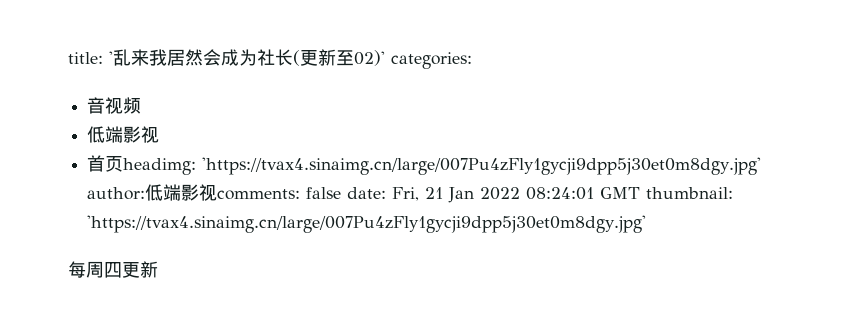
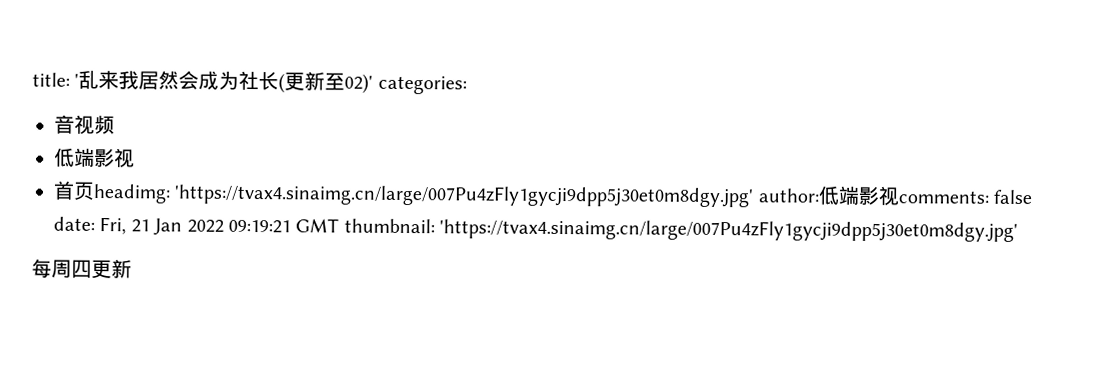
- 首页headimg: 'https://tvax4.sinaimg.cn/large/007Pu4zFly1gycji9dpp5j30et0m8dgy.jpg' author:低端影视comments: false date: Fri, 21 Jan 2022 08:24:01 GMT thumbnail: 'https://tvax4.sinaimg.cn/large/007Pu4zFly1gycji9dpp5j30et0m8dgy.jpg'
+ 首页headimg: 'https://tvax4.sinaimg.cn/large/007Pu4zFly1gycji9dpp5j30et0m8dgy.jpg' author:低端影视comments: false date: Fri, 21 Jan 2022 09:19:21 GMT thumbnail: 'https://tvax4.sinaimg.cn/large/007Pu4zFly1gycji9dpp5j30et0m8dgy.jpg'

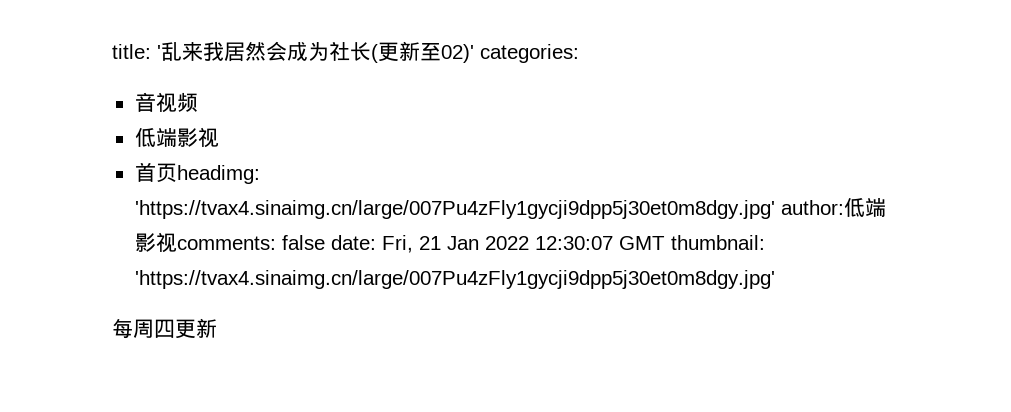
- 首页headimg: 'https://tvax4.sinaimg.cn/large/007Pu4zFly1gycji9dpp5j30et0m8dgy.jpg' author:低端影视comments: false date: Fri, 21 Jan 2022 09:19:21 GMT thumbnail: 'https://tvax4.sinaimg.cn/large/007Pu4zFly1gycji9dpp5j30et0m8dgy.jpg'
+ 首页headimg: 'https://tvax4.sinaimg.cn/large/007Pu4zFly1gycji9dpp5j30et0m8dgy.jpg' author:低端影视comments: false date: Fri, 21 Jan 2022 12:30:07 GMT thumbnail: 'https://tvax4.sinaimg.cn/large/007Pu4zFly1gycji9dpp5j30et0m8dgy.jpg'

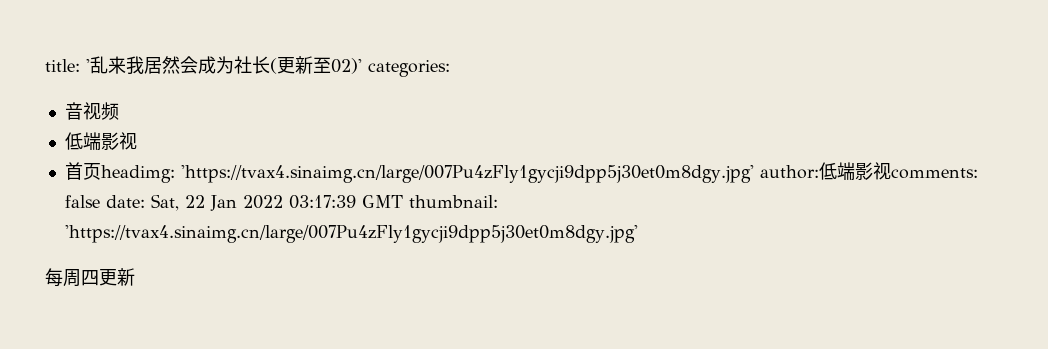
- 首页headimg: 'https://tvax4.sinaimg.cn/large/007Pu4zFly1gycji9dpp5j30et0m8dgy.jpg' author:低端影视comments: false date: Fri, 21 Jan 2022 12:30:07 GMT thumbnail: 'https://tvax4.sinaimg.cn/large/007Pu4zFly1gycji9dpp5j30et0m8dgy.jpg'
+ 首页headimg: 'https://tvax4.sinaimg.cn/large/007Pu4zFly1gycji9dpp5j30et0m8dgy.jpg' author:低端影视comments: false date: Sat, 22 Jan 2022 03:17:39 GMT thumbnail: 'https://tvax4.sinaimg.cn/large/007Pu4zFly1gycji9dpp5j30et0m8dgy.jpg'

